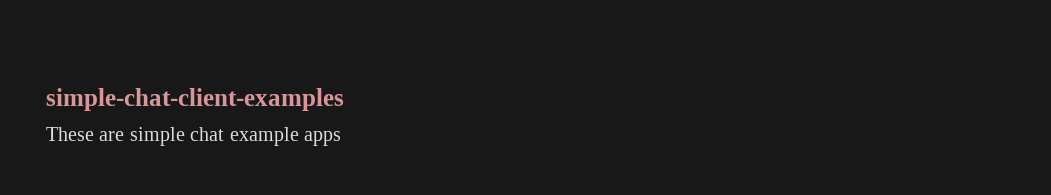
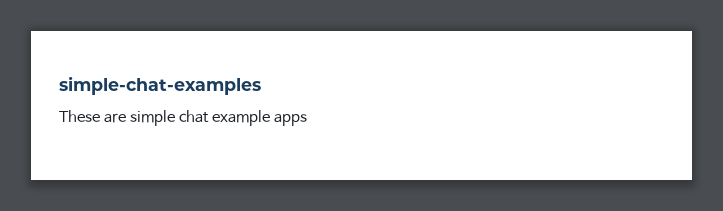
- simple-chat-client-examples
+ simple-chat-examples

